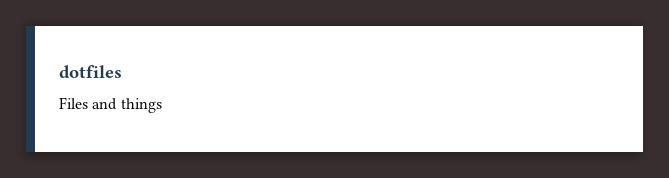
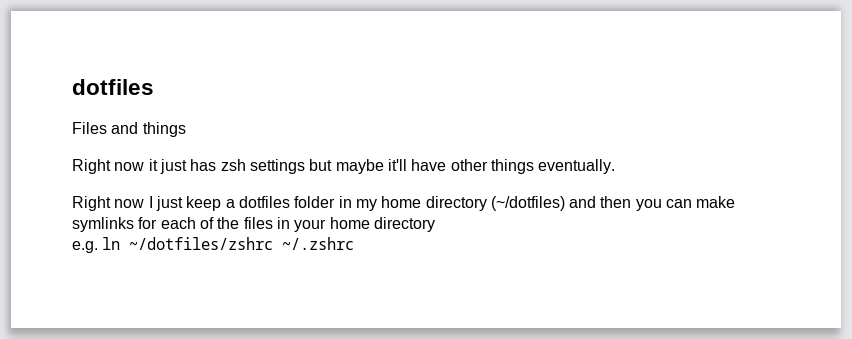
+ Right now it just has zsh settings but maybe it'll have other things eventually.
+ Right now I just keep a dotfiles folder in my home directory (~/dotfiles) and then you can make symlinks for each of the files in your home directory
+ e.g. ln ~/dotfiles/zshrc ~/.zshrc

